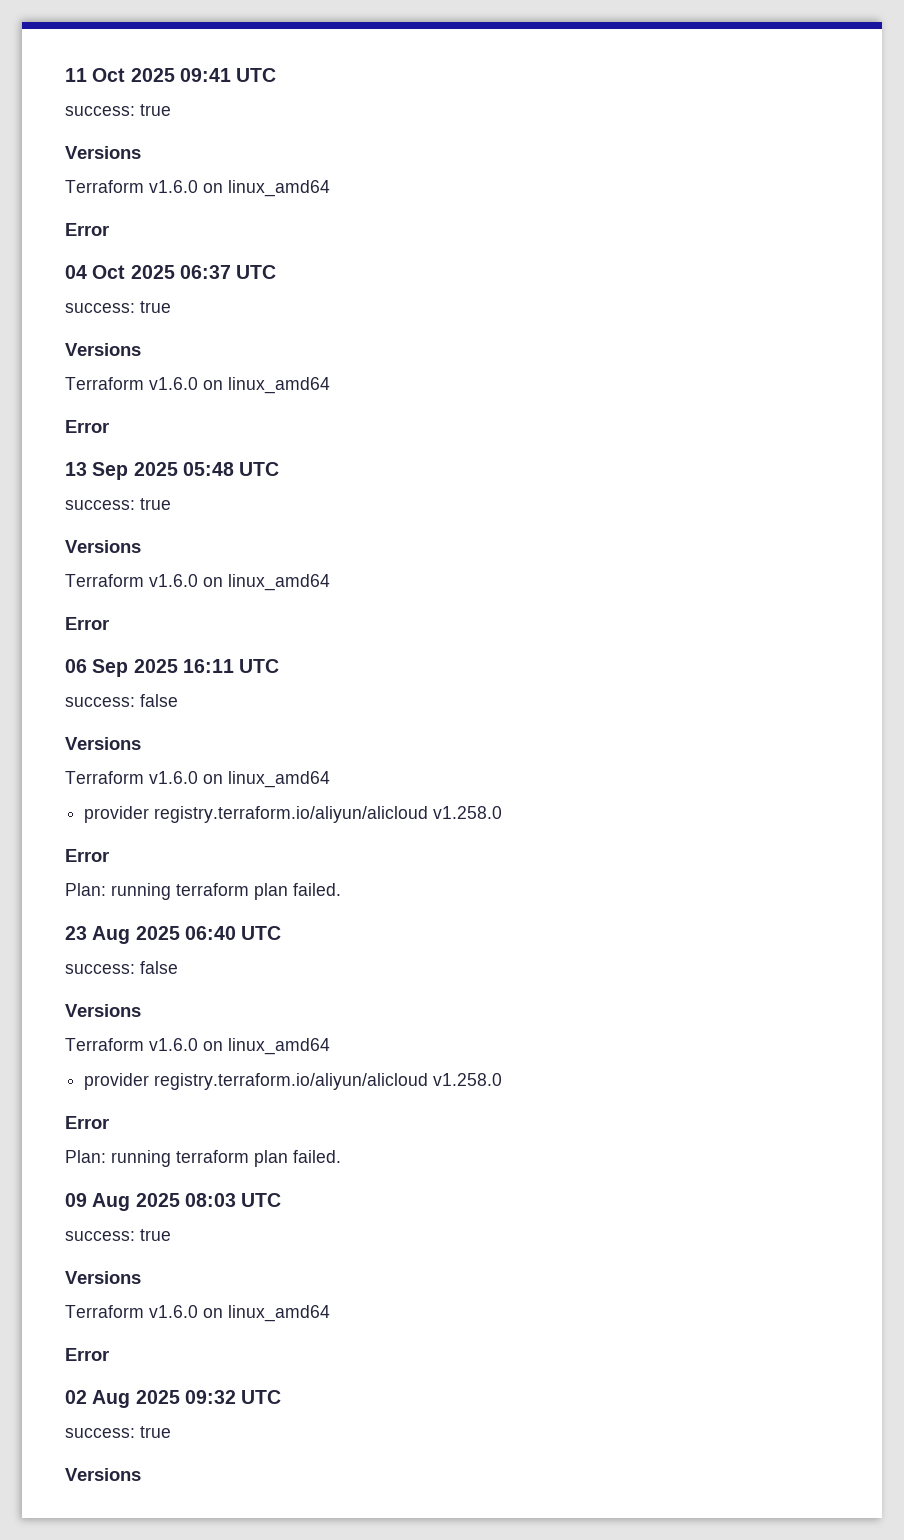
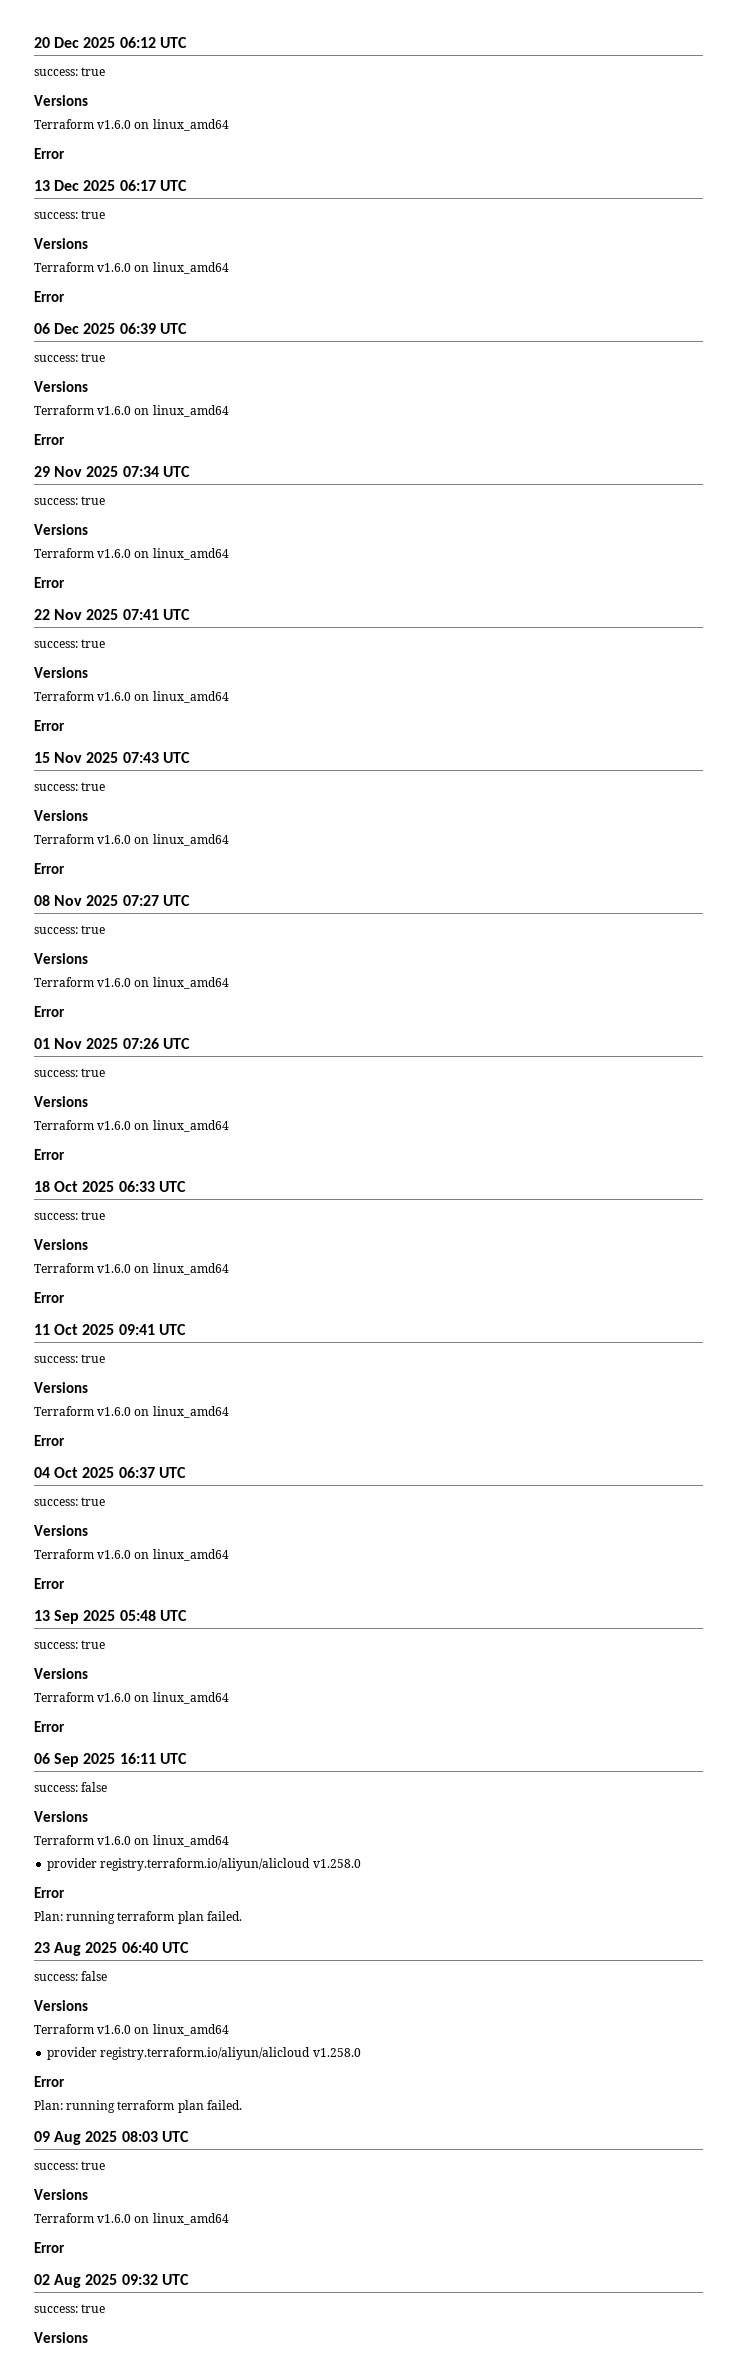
+ 20 Dec 2025 06:12 UTC
+ success: true
+ Versions
+ Terraform v1.6.0 on linux_amd64
+ Error
+ 13 Dec 2025 06:17 UTC
+ success: true
+ Versions
+ Terraform v1.6.0 on linux_amd64
+ Error
+ 06 Dec 2025 06:39 UTC
+ success: true
+ Versions
+ Terraform v1.6.0 on linux_amd64
+ Error
+ 29 Nov 2025 07:34 UTC
+ success: true
+ Versions
+ Terraform v1.6.0 on linux_amd64
+ Error
+ 22 Nov 2025 07:41 UTC
+ success: true
+ Versions
+ Terraform v1.6.0 on linux_amd64
+ Error
+ 15 Nov 2025 07:43 UTC
+ success: true
+ Versions
+ Terraform v1.6.0 on linux_amd64
+ Error
+ 08 Nov 2025 07:27 UTC
+ success: true
+ Versions
+ Terraform v1.6.0 on linux_amd64
+ Error
+ 01 Nov 2025 07:26 UTC
+ success: true
+ Versions
+ Terraform v1.6.0 on linux_amd64
+ Error
+ 18 Oct 2025 06:33 UTC
+ success: true
+ Versions
+ Terraform v1.6.0 on linux_amd64
+ Error

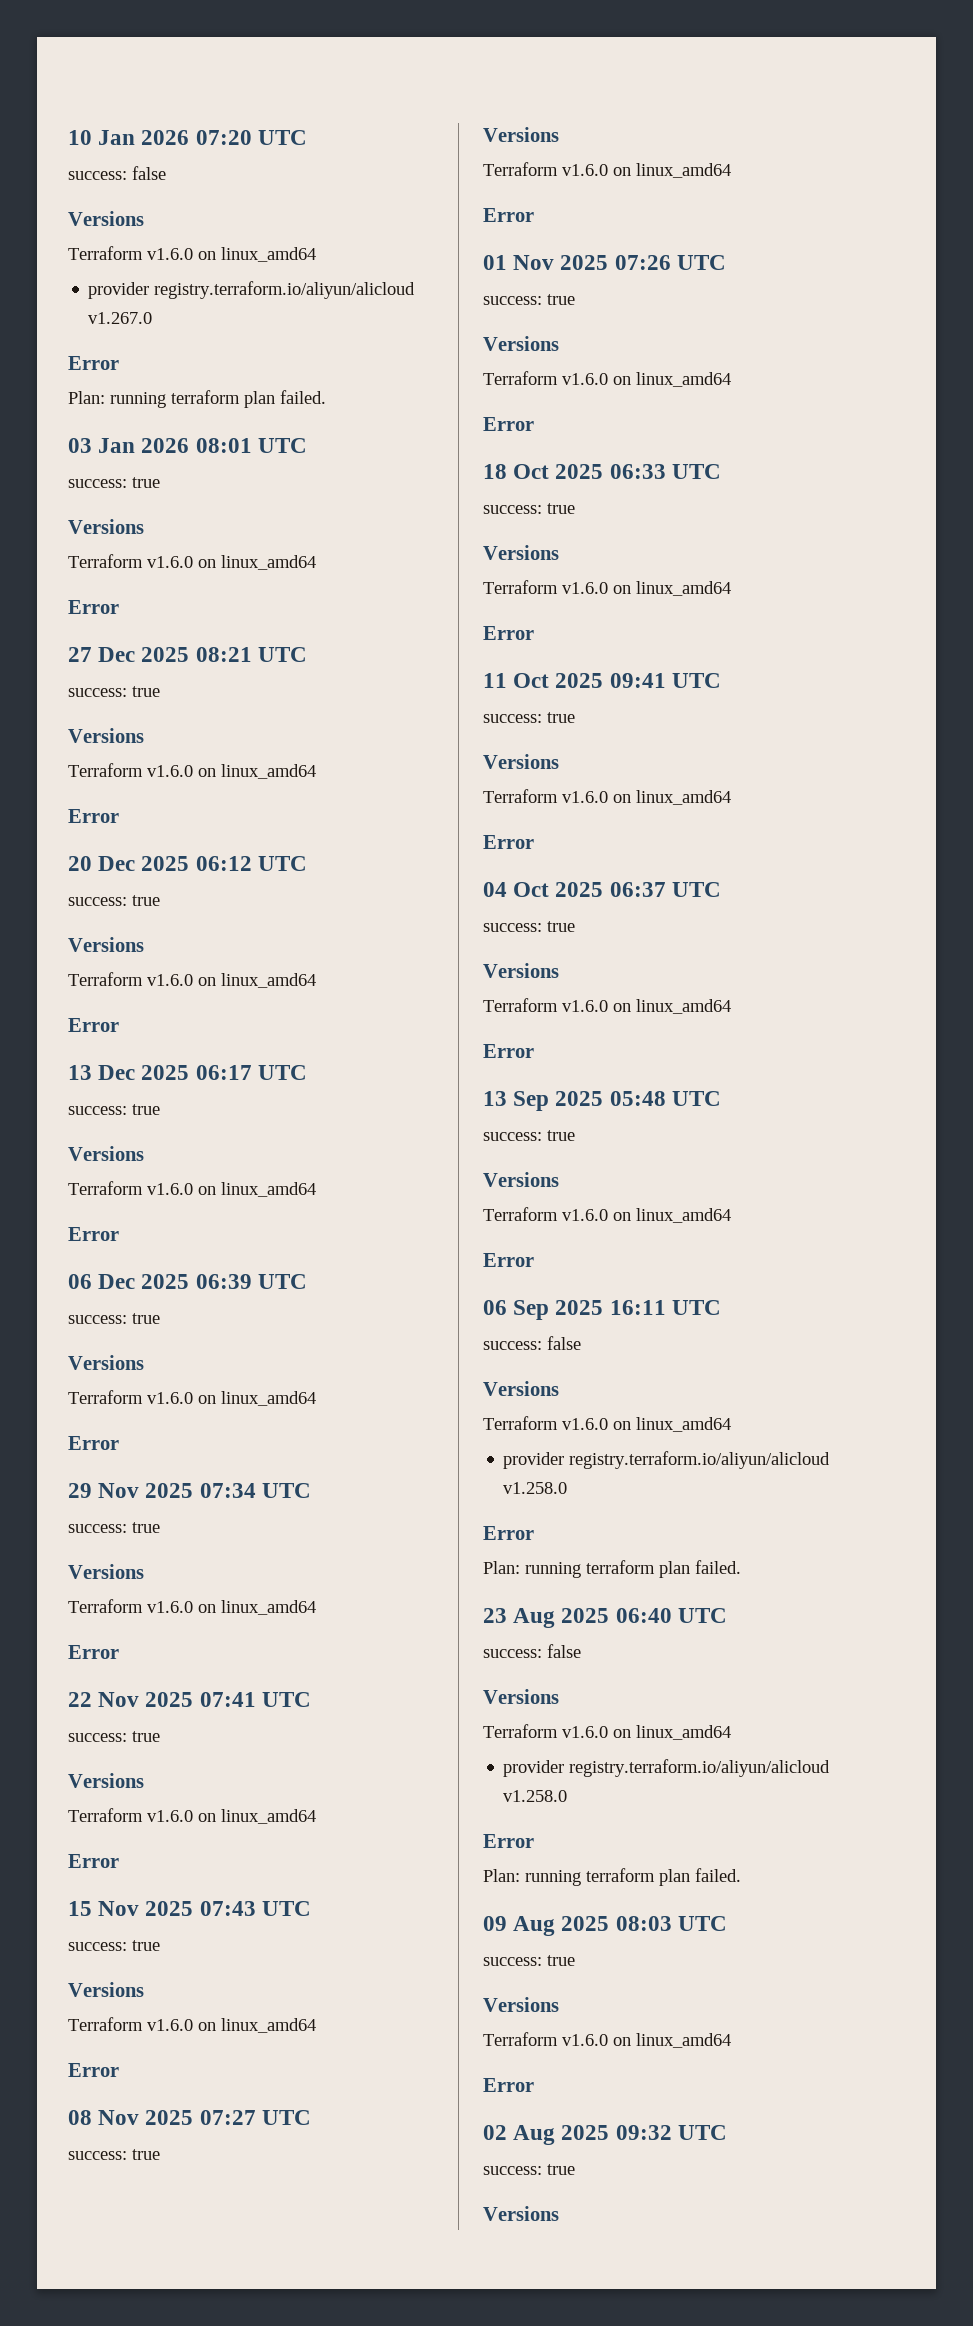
+ 10 Jan 2026 07:20 UTC
+ success: false
+ Versions
+ Terraform v1.6.0 on linux_amd64
+ provider registry.terraform.io/aliyun/alicloud v1.267.0
+ Error
+ Plan: running terraform plan failed.
+ 03 Jan 2026 08:01 UTC
+ success: true
+ Versions
+ Terraform v1.6.0 on linux_amd64
+ Error
+ 27 Dec 2025 08:21 UTC
+ success: true
+ Versions
+ Terraform v1.6.0 on linux_amd64
+ Error

